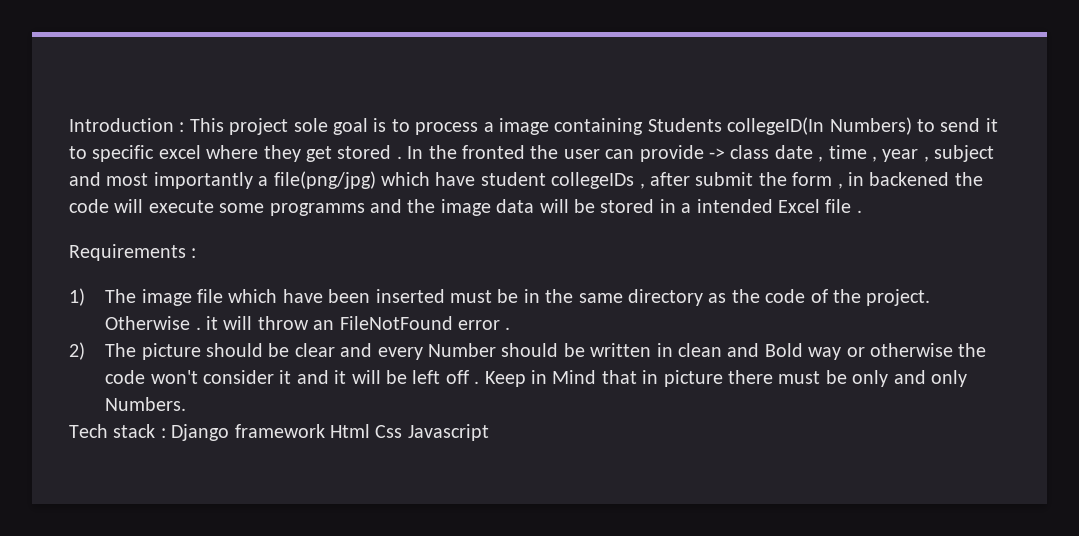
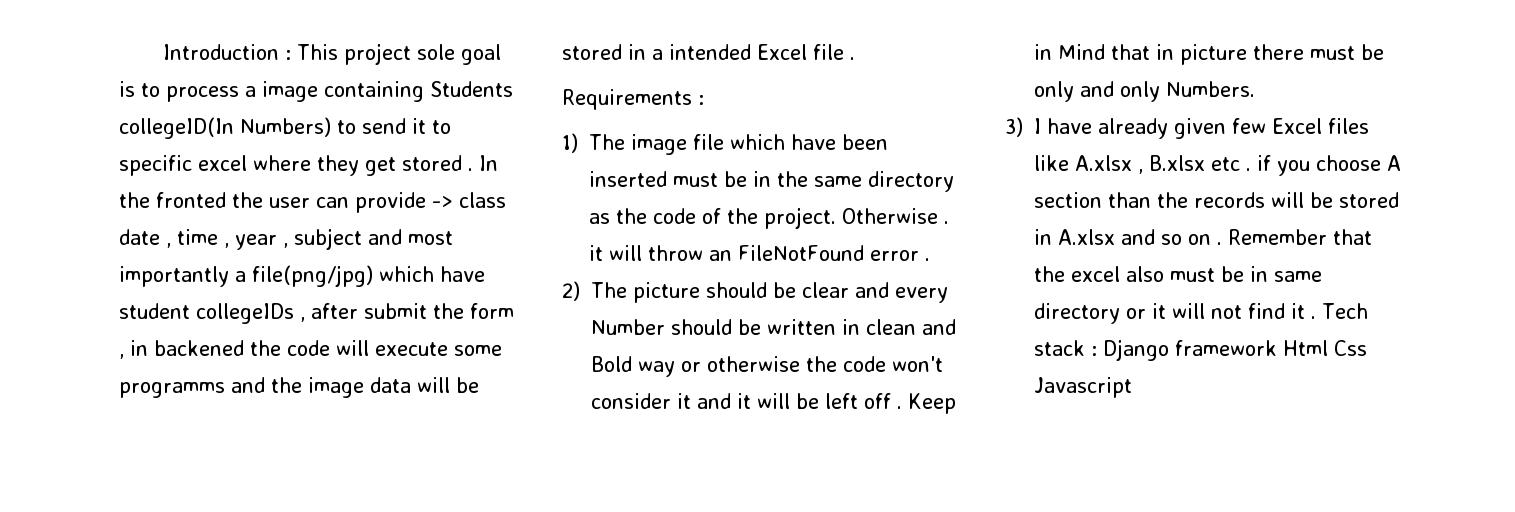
+ 3) I have already given few Excel files like A.xlsx , B.xlsx etc . if you choose A section than the records will be stored in A.xlsx and so on . Remember that the excel also must be in same directory or it will not find it .

